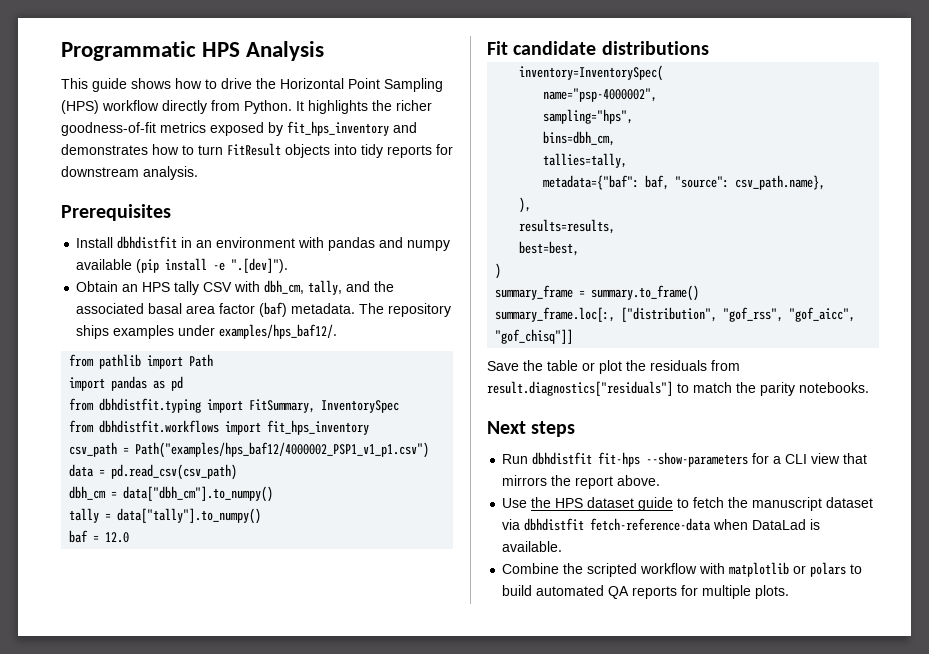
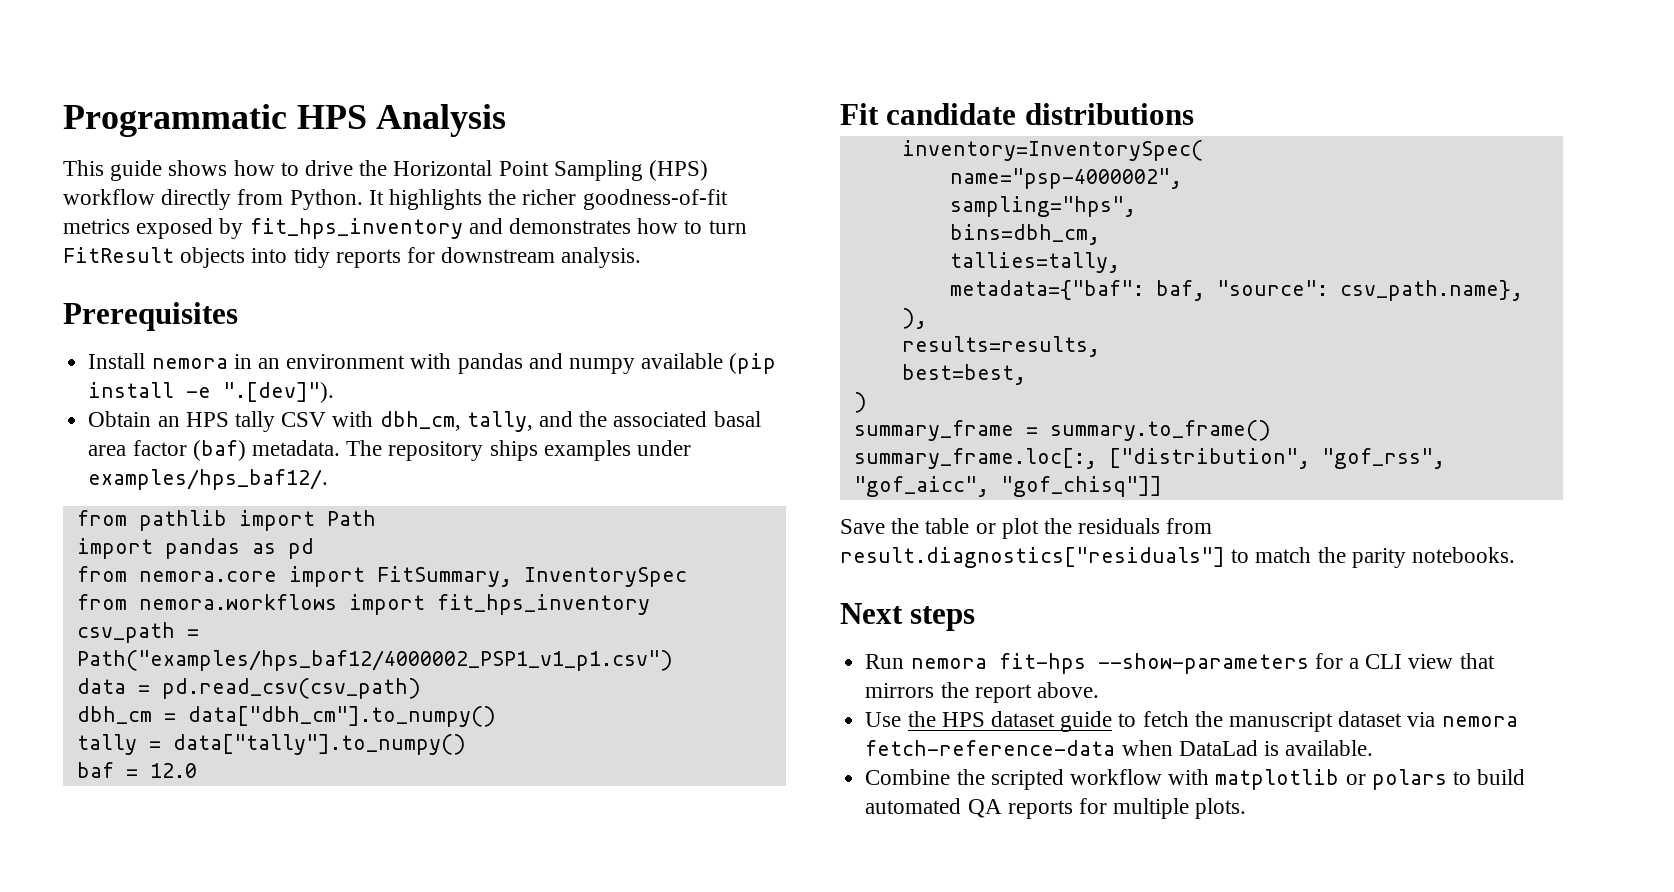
- Install dbhdistfit in an environment with pandas and numpy available (pip install -e ".[dev]").
+ Install nemora in an environment with pandas and numpy available (pip install -e ".[dev]").
- from dbhdistfit.typing import FitSummary, InventorySpec
+ from nemora.core import FitSummary, InventorySpec
- from dbhdistfit.workflows import fit_hps_inventory
+ from nemora.workflows import fit_hps_inventory
- Run dbhdistfit fit-hps --show-parameters for a CLI view that mirrors the report above.
+ Run nemora fit-hps --show-parameters for a CLI view that mirrors the report above.
- Use the HPS dataset guide to fetch the manuscript dataset via dbhdistfit fetch-reference-data when DataLad is available.
+ Use the HPS dataset guide to fetch the manuscript dataset via nemora fetch-reference-data when DataLad is available.

